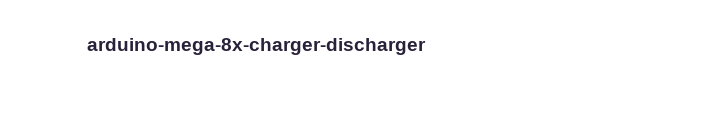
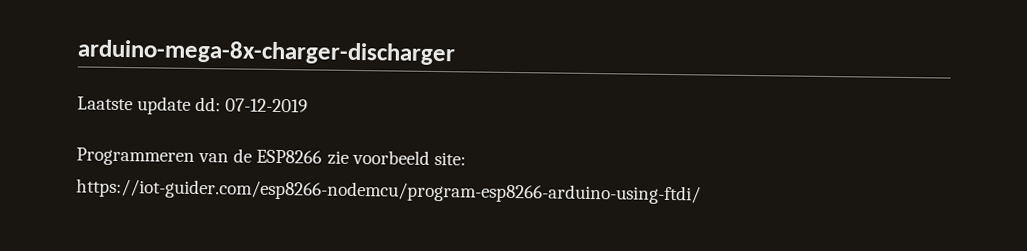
+ Laatste update dd: 07-12-2019
+ Programmeren van de ESP8266 zie voorbeeld site: https://iot-guider.com/esp8266-nodemcu/program-esp8266-arduino-using-ftdi/

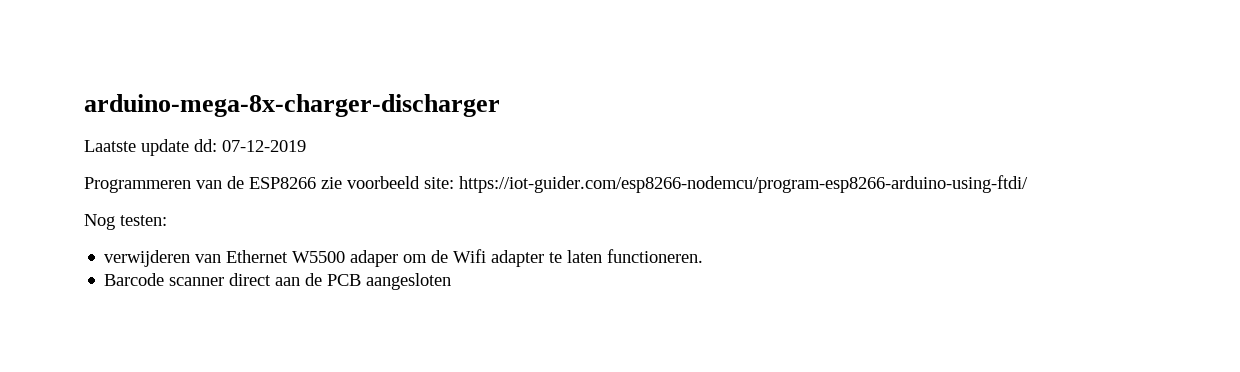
+ Nog testen:
+ verwijderen van Ethernet W5500 adaper om de Wifi adapter te laten functioneren.
+ Barcode scanner direct aan de PCB aangesloten

